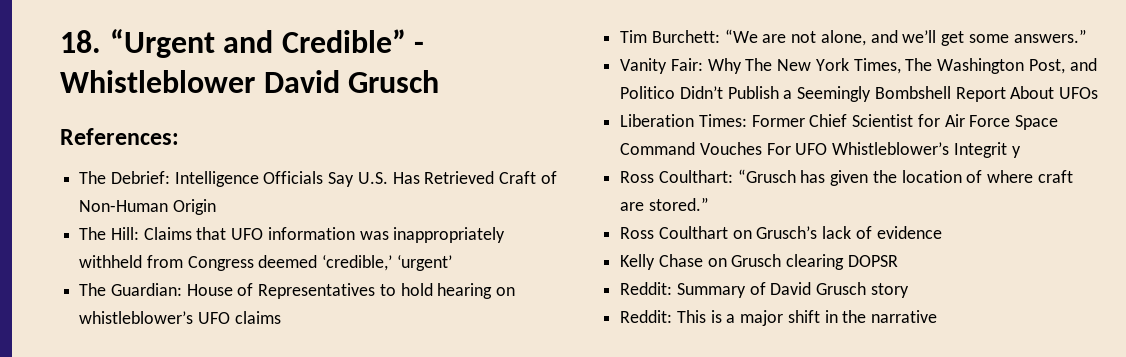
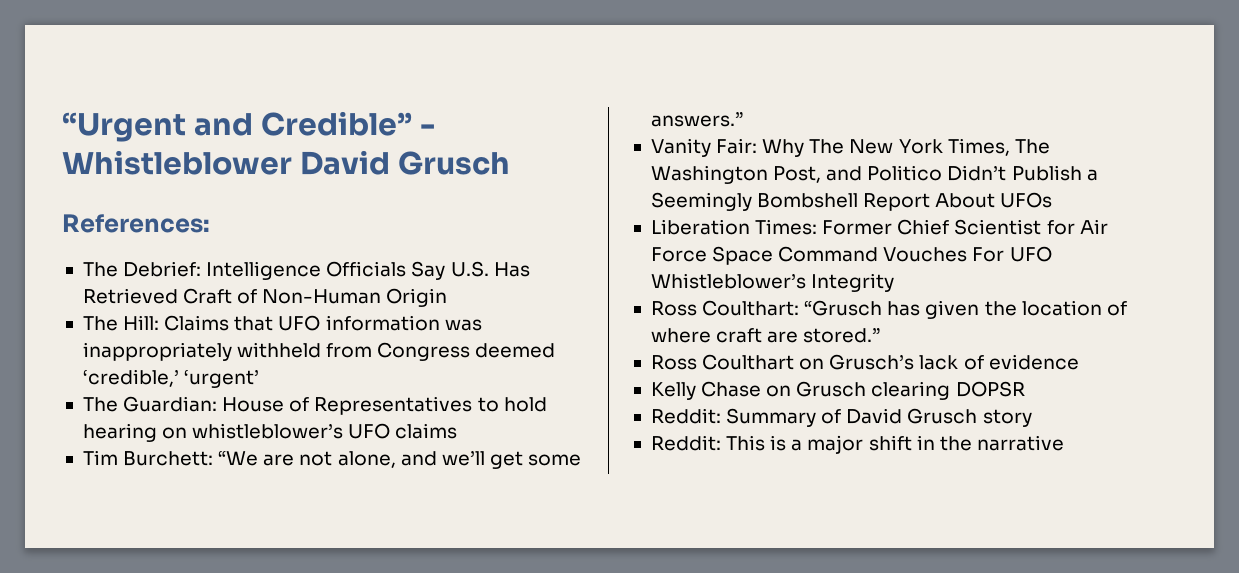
- 18. “Urgent and Credible” - Whistleblower David Grusch
+ “Urgent and Credible” - Whistleblower David Grusch
- Liberation Times: Former Chief Scientist for Air Force Space Command Vouches For UFO Whistleblower’s Integrit y
+ Liberation Times: Former Chief Scientist for Air Force Space Command Vouches For UFO Whistleblower’s Integrity

